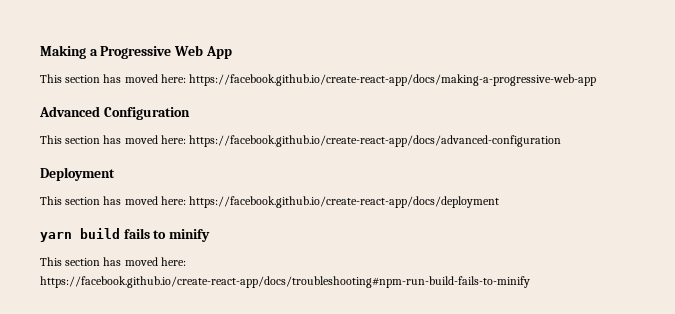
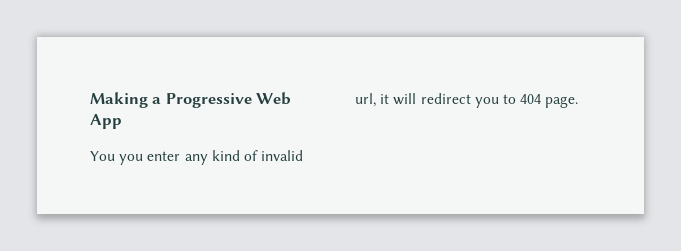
- This section has moved here: https://facebook.github.io/create-react-app/docs/making-a-progressive-web-app
- Advanced Configuration
- This section has moved here: https://facebook.github.io/create-react-app/docs/advanced-configuration
- Deployment
- This section has moved here: https://facebook.github.io/create-react-app/docs/deployment
- yarn build fails to minify
- This section has moved here: https://facebook.github.io/create-react-app/docs/troubleshooting#npm-run-build-fails-to-minify
+ You you enter any kind of invalid url, it will redirect you to 404 page.

